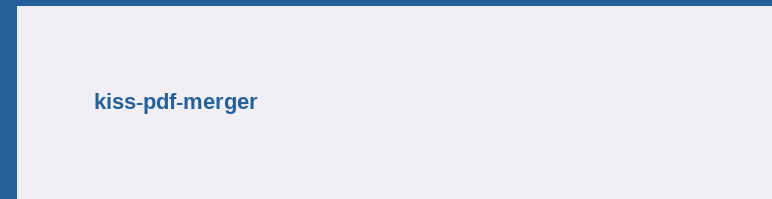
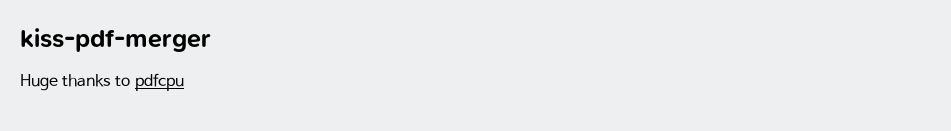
+ Huge thanks to pdfcpu

